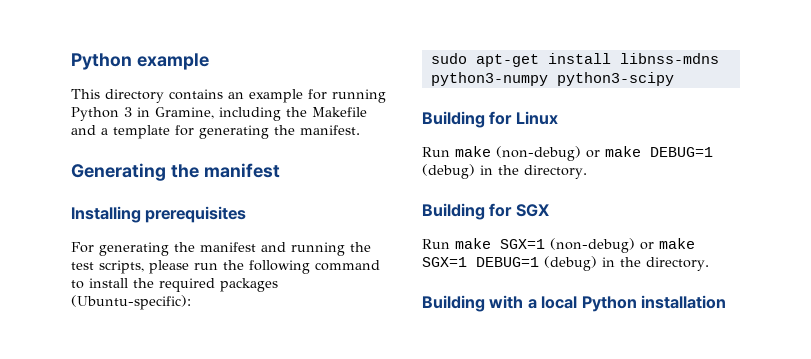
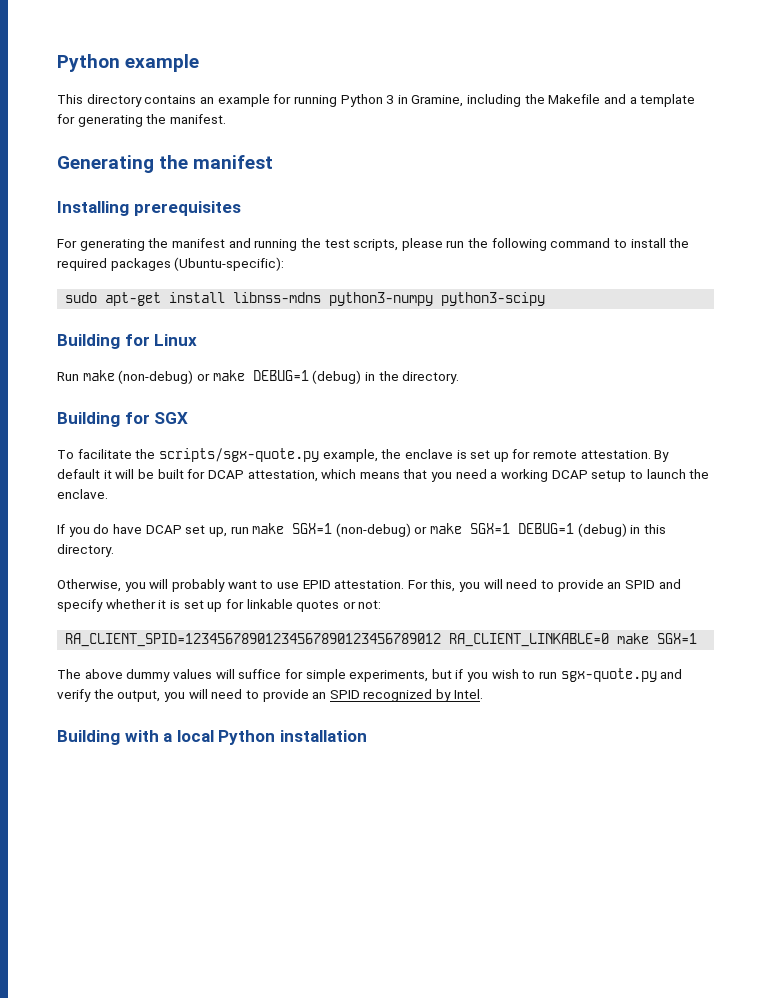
- Run make SGX=1 (non-debug) or make SGX=1 DEBUG=1 (debug) in the directory.
+ To facilitate the scripts/sgx-quote.py example, the enclave is set up for remote attestation. By default it will be built for DCAP attestation, which means that you need a working DCAP setup to launch the enclave.
+ If you do have DCAP set up, run make SGX=1 (non-debug) or make SGX=1 DEBUG=1 (debug) in this directory.
+ Otherwise, you will probably want to use EPID attestation. For this, you will need to provide an SPID and specify whether it is set up for linkable quotes or not:
+ RA_CLIENT_SPID=12345678901234567890123456789012 RA_CLIENT_LINKABLE=0 make SGX=1
+ The above dummy values will suffice for simple experiments, but if you wish to run sgx-quote.py and verify the output, you will need to provide an SPID recognized by Intel.

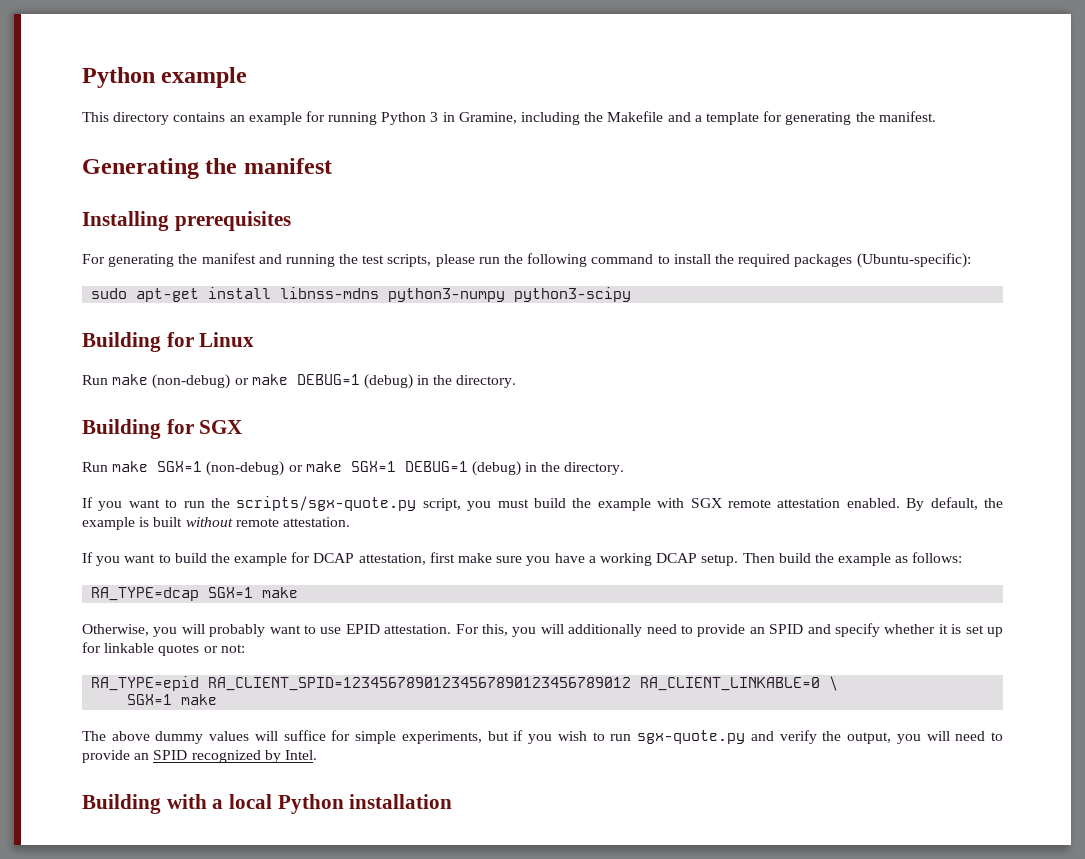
- To facilitate the scripts/sgx-quote.py example, the enclave is set up for remote attestation. By default it will be built for DCAP attestation, which means that you need a working DCAP setup to launch the enclave.
- If you do have DCAP set up, run make SGX=1 (non-debug) or make SGX=1 DEBUG=1 (debug) in this directory.
+ Run make SGX=1 (non-debug) or make SGX=1 DEBUG=1 (debug) in the directory.
+ If you want to run the scripts/sgx-quote.py script, you must build the example with SGX remote attestation enabled. By default, the example is built without remote attestation.
+ If you want to build the example for DCAP attestation, first make sure you have a working DCAP setup. Then build the example as follows:
+ RA_TYPE=dcap SGX=1 make
- For this, you will need to provide an SPID and specify whether it is set up for linkable quotes or not:
+ For this, you will additionally need to provide an SPID and specify whether it is set up for linkable quotes or not:
- RA_CLIENT_SPID=12345678901234567890123456789012 RA_CLIENT_LINKABLE=0 make SGX=1
+ RA_TYPE=epid RA_CLIENT_SPID=12345678901234567890123456789012 RA_CLIENT_LINKABLE=0 \
+ SGX=1 make

